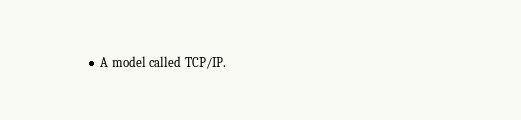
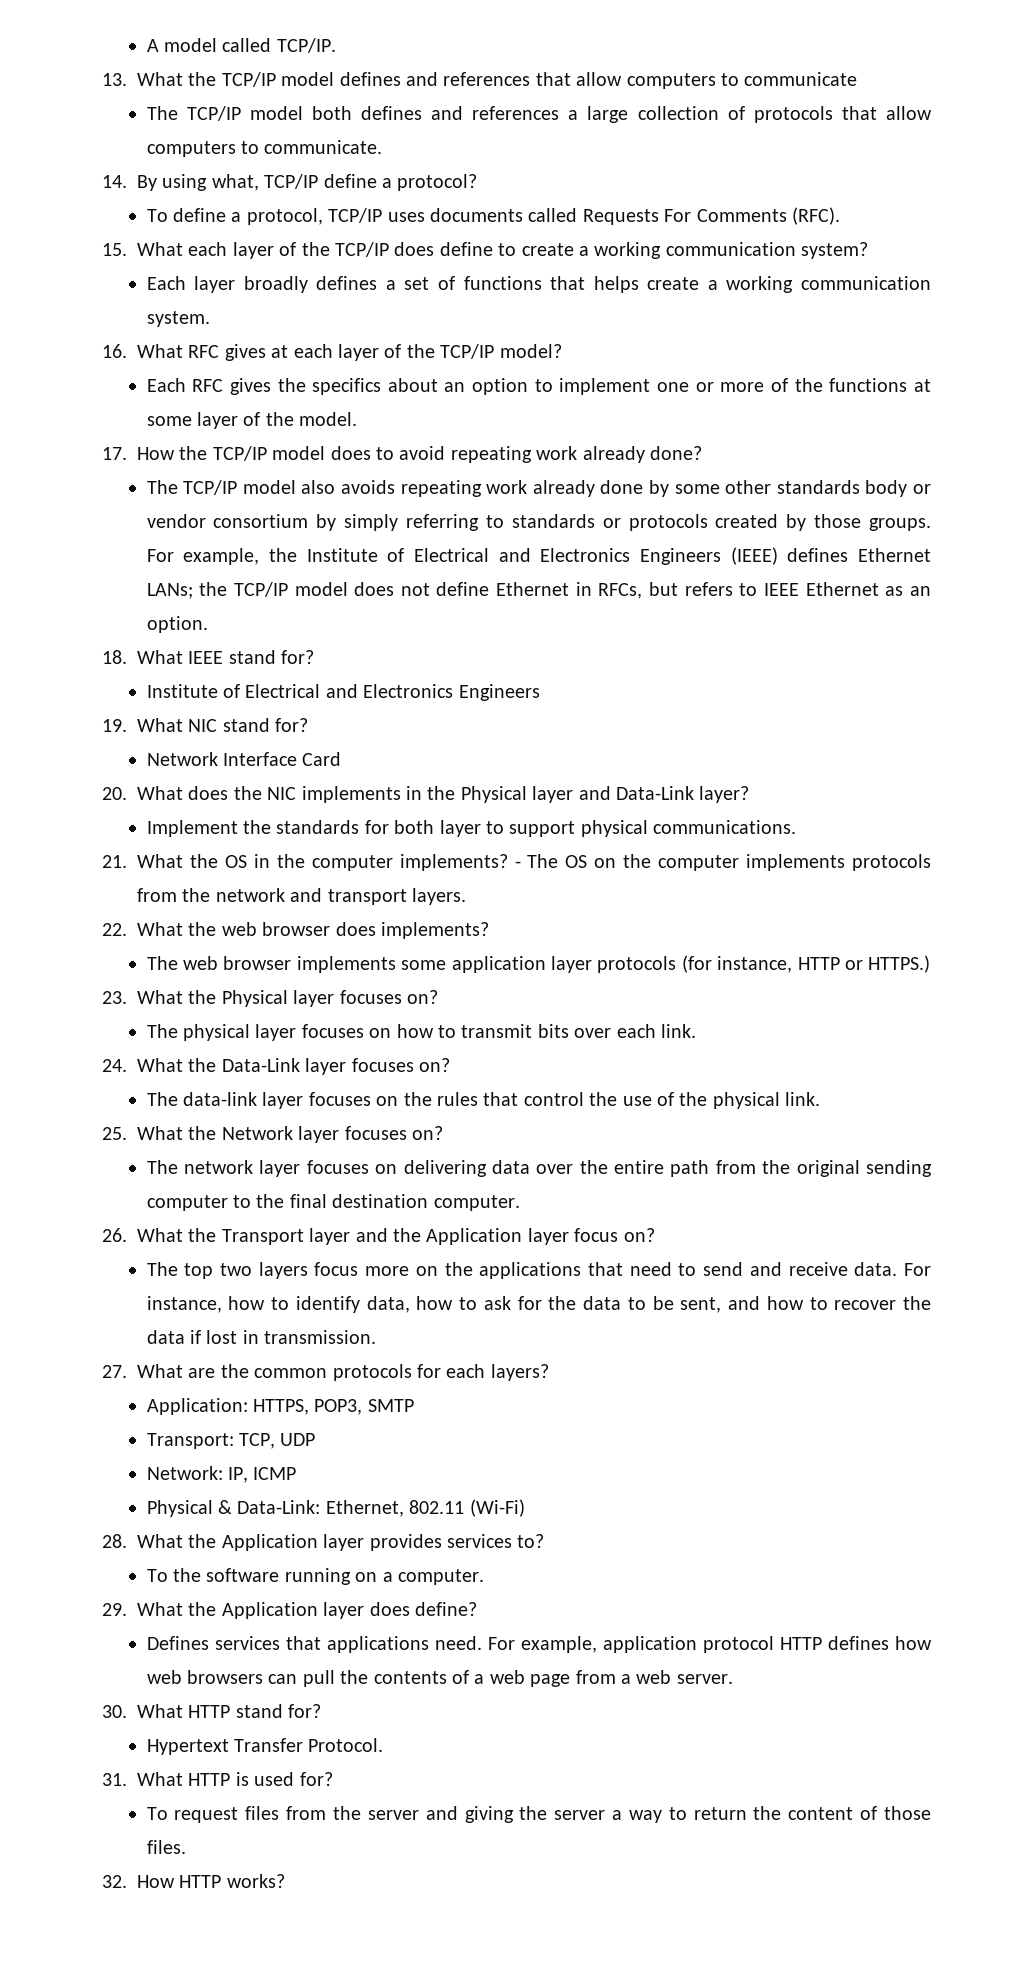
+ 13. What the TCP/IP model defines and references that allow computers to communicate
+ The TCP/IP model both defines and references a large collection of protocols that allow computers to communicate.
+ 14. By using what, TCP/IP define a protocol?
+ To define a protocol, TCP/IP uses documents called Requests For Comments (RFC).
+ 15. What each layer of the TCP/IP does define to create a working communication system?
+ Each layer broadly defines a set of functions that helps create a working communication system.
+ 16. What RFC gives at each layer of the TCP/IP model?
+ Each RFC gives the specifics about an option to implement one or more of the functions at some layer of the model.
+ 17. How the TCP/IP model does to avoid repeating work already done?
+ The TCP/IP model also avoids repeating work already done by some other standards body or vendor consortium by simply referring to standards or protocols created by those groups. For example, the Institute of Electrical and Electronics Engineers (IEEE) defines Ethernet LANs; the TCP/IP model does not define Ethernet in RFCs, but refers to IEEE Ethernet as an option.
+ 18. What IEEE stand for?
+ Institute of Electrical and Electronics Engineers
+ 19. What NIC stand for?
+ Network Interface Card
+ 20. What does the NIC implements in the Physical layer and Data-Link layer?
+ Implement the standards for both layer to support physical communications.
+ 21. What the OS in the computer implements? - The OS on the computer implements protocols from the network and transport layers.
+ 22. What the web browser does implements?
+ The web browser implements some application layer protocols (for instance, HTTP or HTTPS.)
+ 23. What the Physical layer focuses on?
+ The physical layer focuses on how to transmit bits over each link.
+ 24. What the Data-Link layer focuses on?
+ The data-link layer focuses on the rules that control the use of the physical link.
+ 25. What the Network layer focuses on?
+ The network layer focuses on delivering data over the entire path from the original sending computer to the final destination computer.
+ 26. What the Transport layer and the Application layer focus on?
+ The top two layers focus more on the applications that need to send and receive data. For instance, how to identify data, how to ask for the data to be sent, and how to recover the data if lost in transmission.
+ 27. What are the common protocols for each layers?
+ Application: HTTPS, POP3, SMTP
+ Transport: TCP, UDP
+ Network: IP, ICMP
+ Physical & Data-Link: Ethernet, 802.11 (Wi-Fi)
+ 28. What the Application layer provides services to?
+ To the software running on a computer.
+ 29. What the Application layer does define?
+ Defines services that applications need. For example, application protocol HTTP defines how web browsers can pull the contents of a web page from a web server.
+ 30. What HTTP stand for?
+ Hypertext Transfer Protocol.
+ 31. What HTTP is used for?
+ To request files from the server and giving the server a way to return the content of those files.
+ 32. How HTTP works?

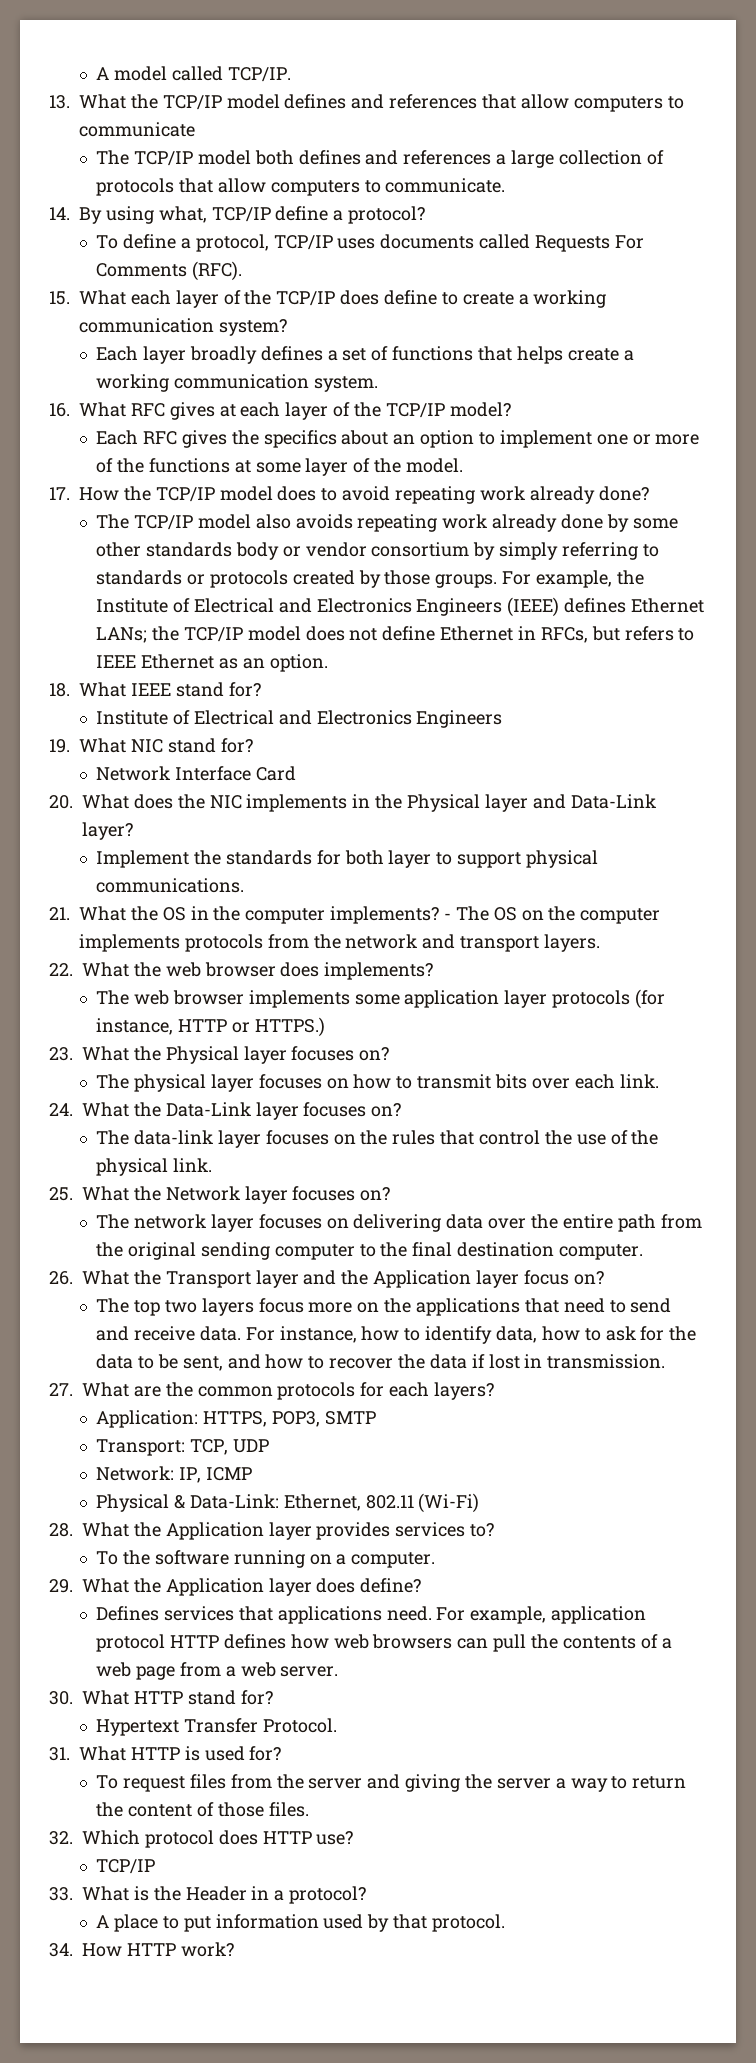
- 32. How HTTP works?
+ 32. Which protocol does HTTP use?
+ TCP/IP
+ 33. What is the Header in a protocol?
+ A place to put information used by that protocol.
+ 34. How HTTP work?

